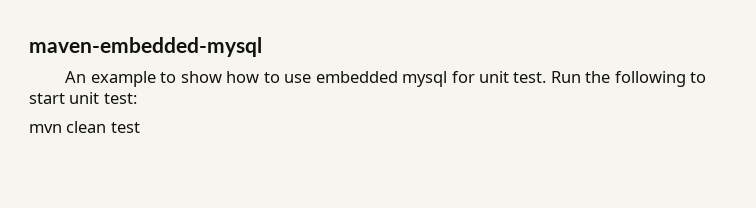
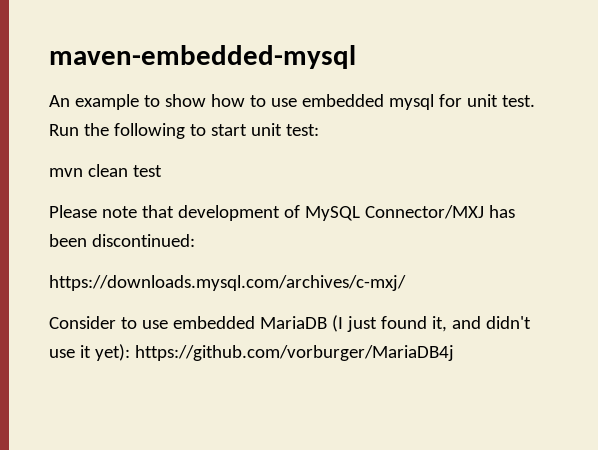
+ Please note that development of MySQL Connector/MXJ has been discontinued:
+ https://downloads.mysql.com/archives/c-mxj/
+ Consider to use embedded MariaDB (I just found it, and didn't use it yet): https://github.com/vorburger/MariaDB4j

